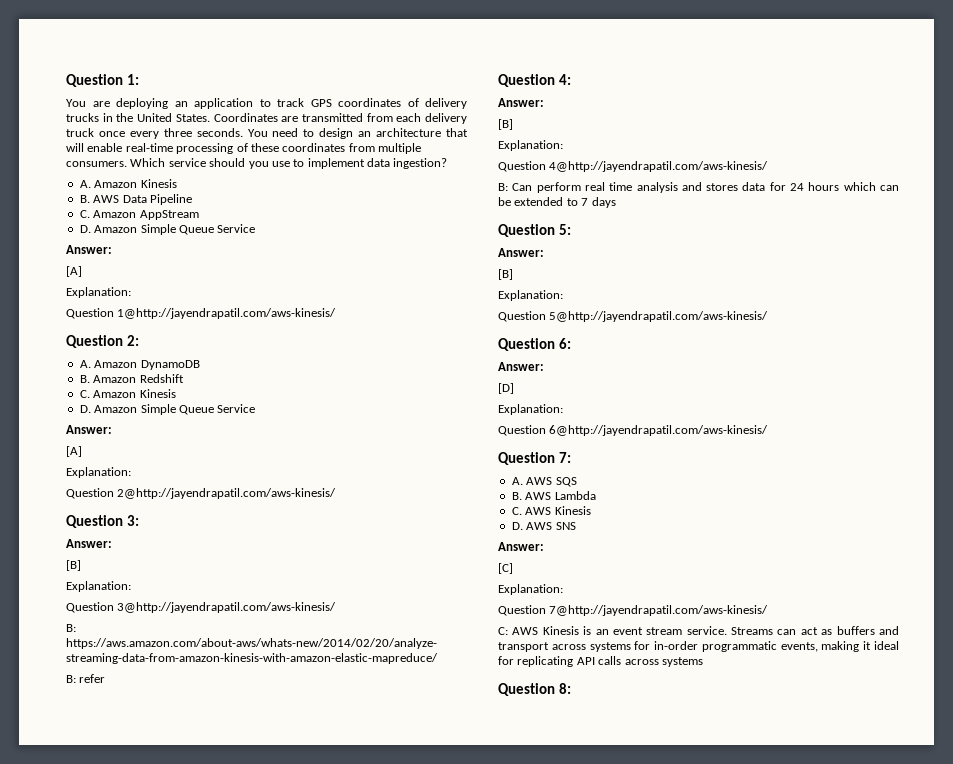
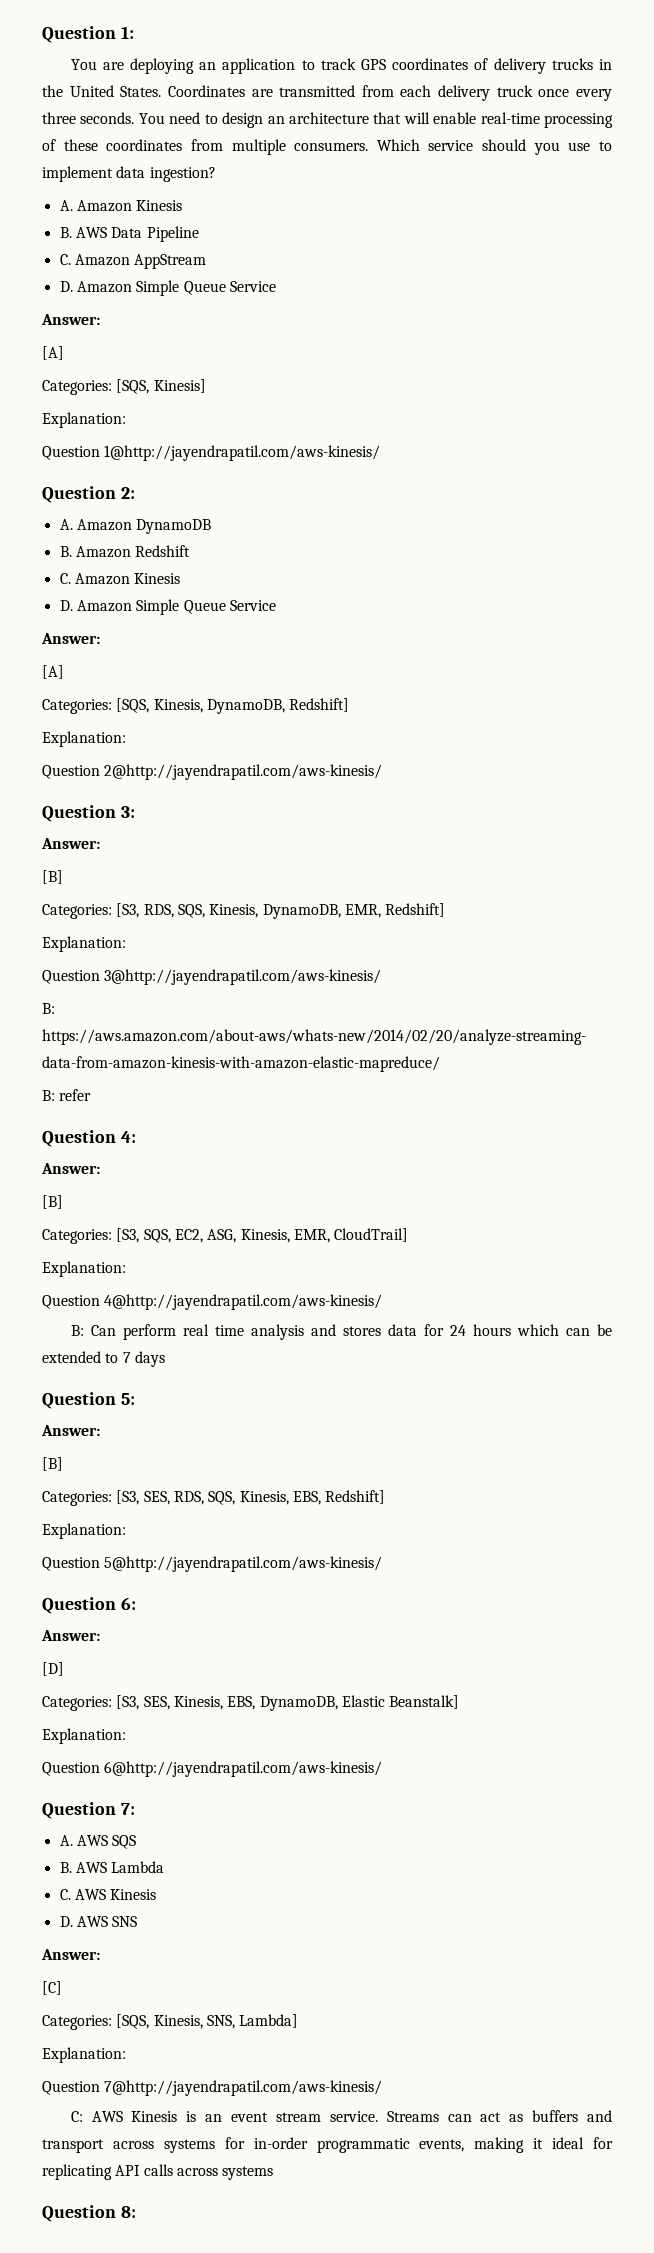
+ Categories: [SQS, Kinesis]
+ Categories: [SQS, Kinesis, DynamoDB, Redshift]
+ Categories: [S3, RDS, SQS, Kinesis, DynamoDB, EMR, Redshift]
+ Categories: [S3, SQS, EC2, ASG, Kinesis, EMR, CloudTrail]
+ Categories: [S3, SES, RDS, SQS, Kinesis, EBS, Redshift]
+ Categories: [S3, SES, Kinesis, EBS, DynamoDB, Elastic Beanstalk]
+ Categories: [SQS, Kinesis, SNS, Lambda]

